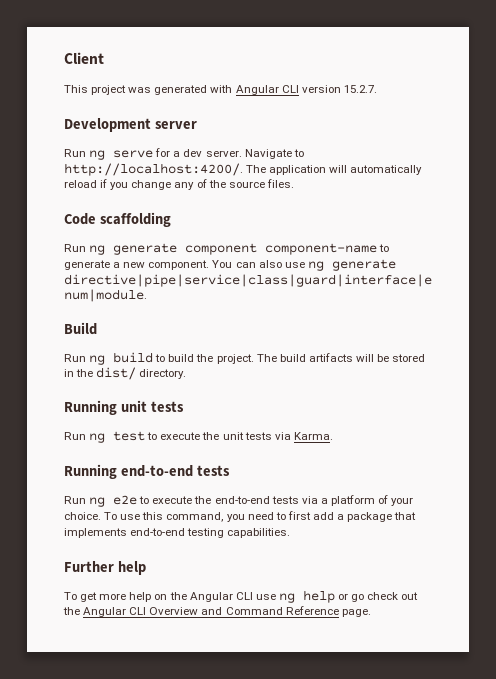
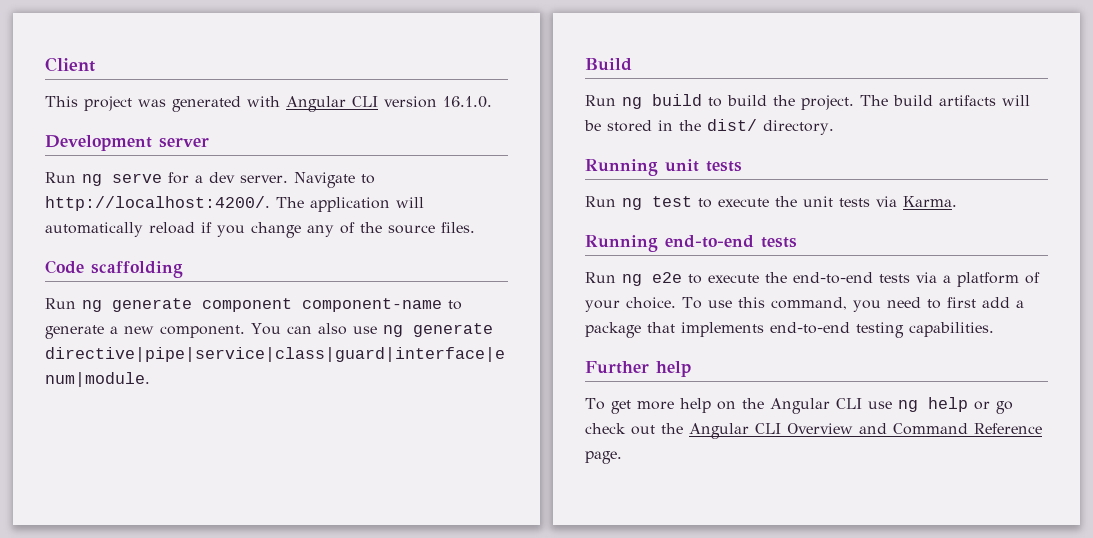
- This project was generated with Angular CLI version 15.2.7.
+ This project was generated with Angular CLI version 16.1.0.

